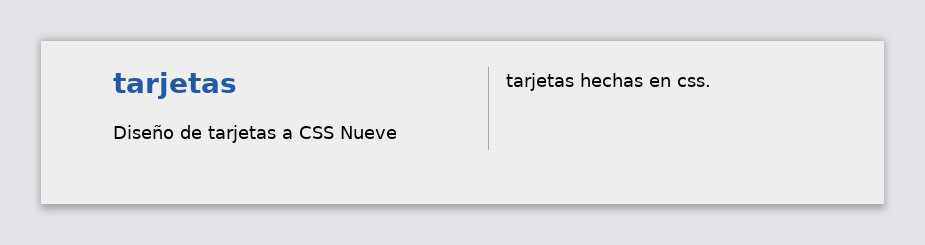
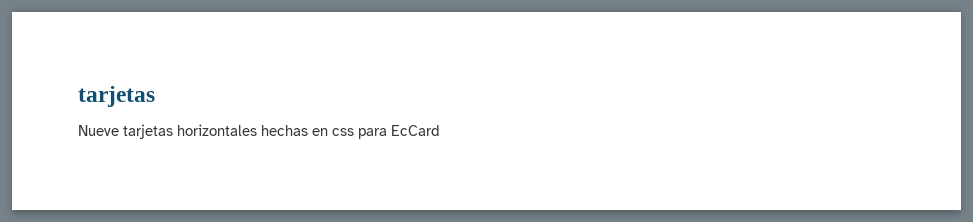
- Diseño de tarjetas a CSS Nueve tarjetas hechas en css.
+ Nueve tarjetas horizontales hechas en css para EcCard

